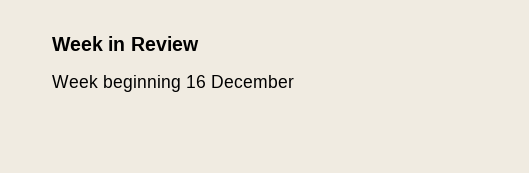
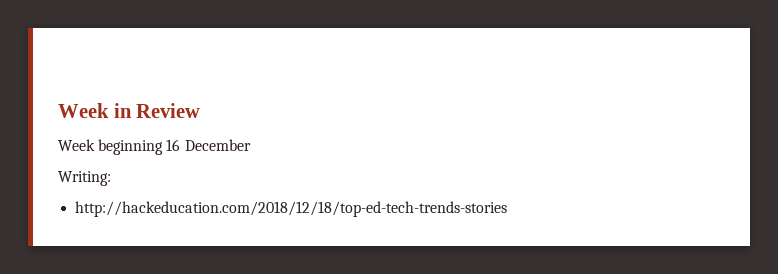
+ Writing:
+ http://hackeducation.com/2018/12/18/top-ed-tech-trends-stories

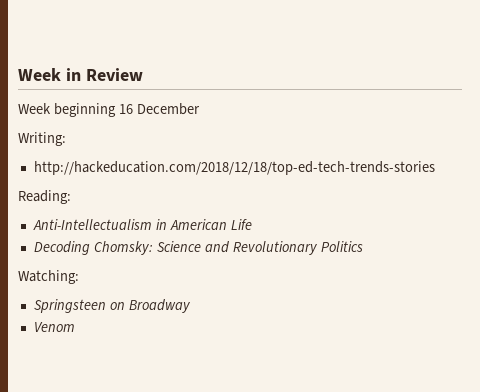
+ Reading:
+ Anti-Intellectualism in American Life
+ Decoding Chomsky: Science and Revolutionary Politics
+ Watching:
+ Springsteen on Broadway
+ Venom

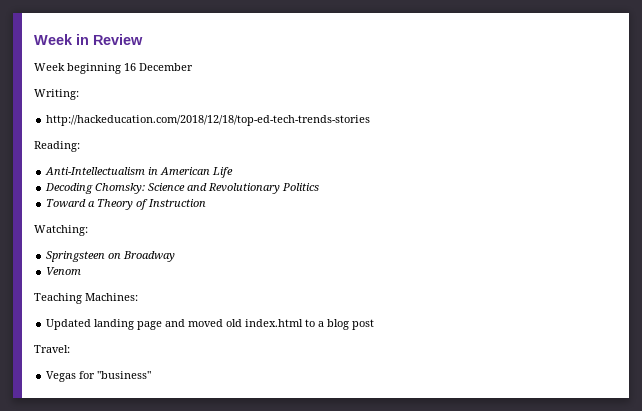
+ Toward a Theory of Instruction
+ Teaching Machines:
+ Updated landing page and moved old index.html to a blog post
+ Travel:
+ Vegas for "business"

